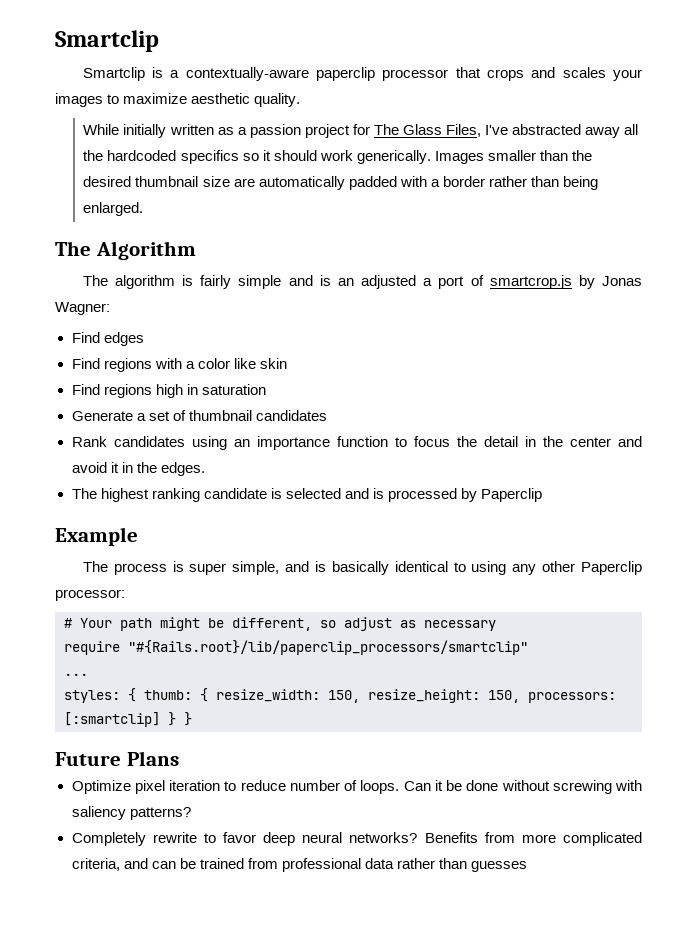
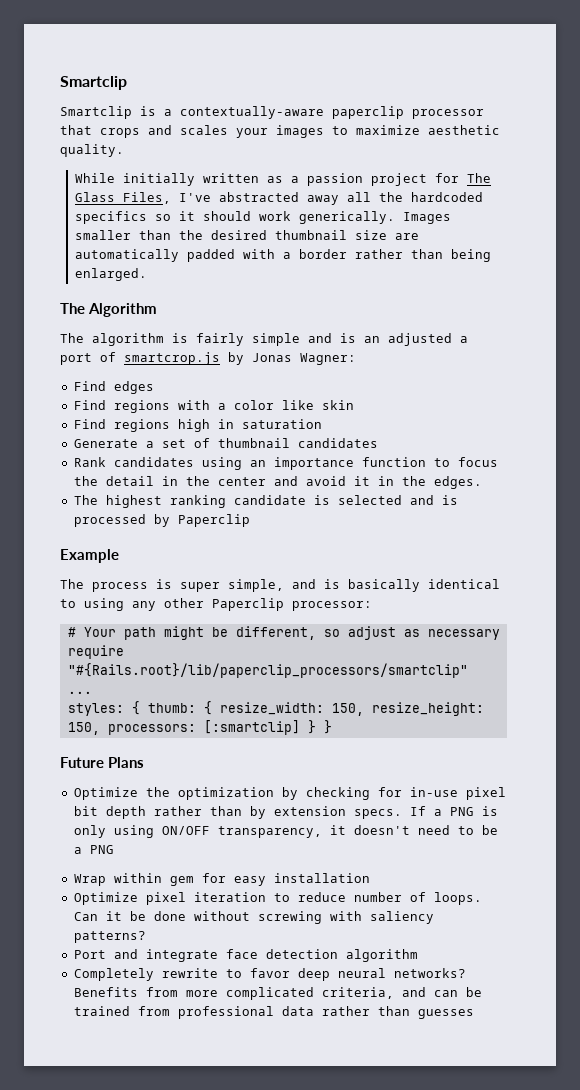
+ Optimize the optimization by checking for in-use pixel bit depth rather than by extension specs. If a PNG is only using ON/OFF transparency, it doesn't need to be a PNG
+ Wrap within gem for easy installation
+ Port and integrate face detection algorithm

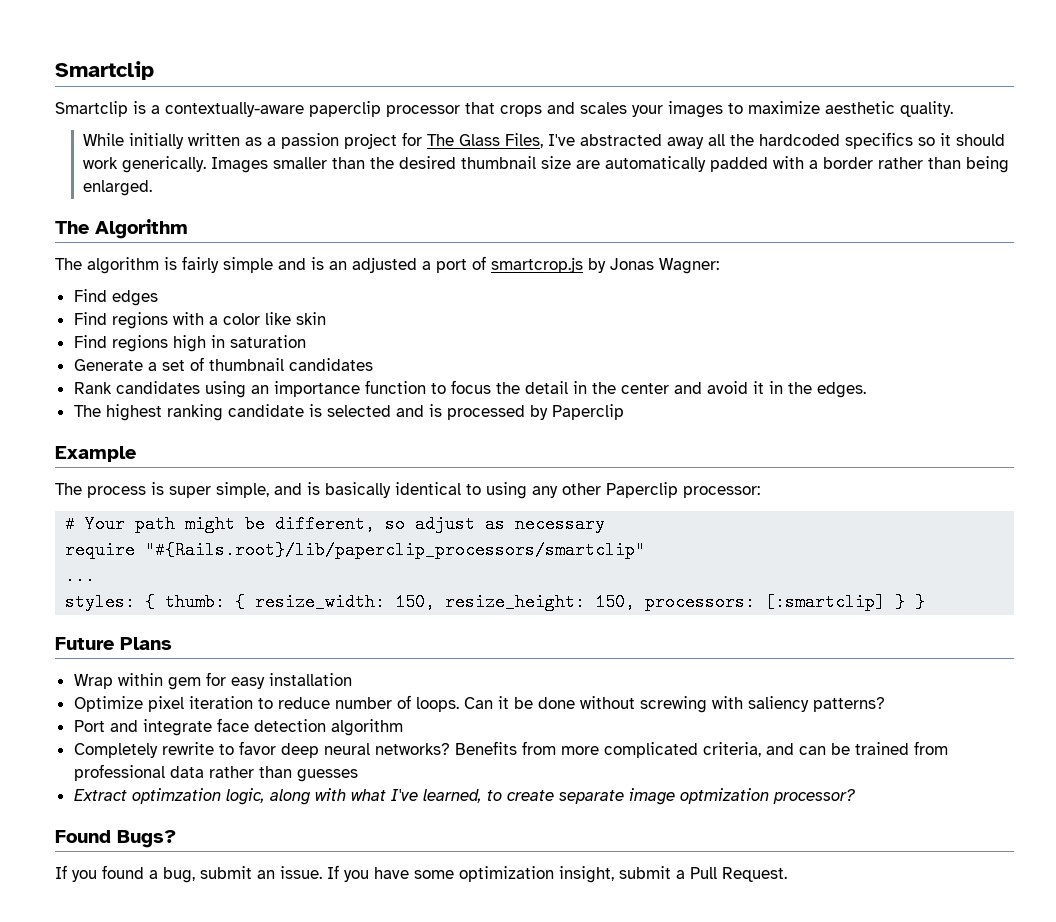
- Optimize the optimization by checking for in-use pixel bit depth rather than by extension specs. If a PNG is only using ON/OFF transparency, it doesn't need to be a PNG
+ Extract optimzation logic, along with what I've learned, to create separate image optmization processor?
+ Found Bugs?
+ If you found a bug, submit an issue. If you have some optimization insight, submit a Pull Request.

